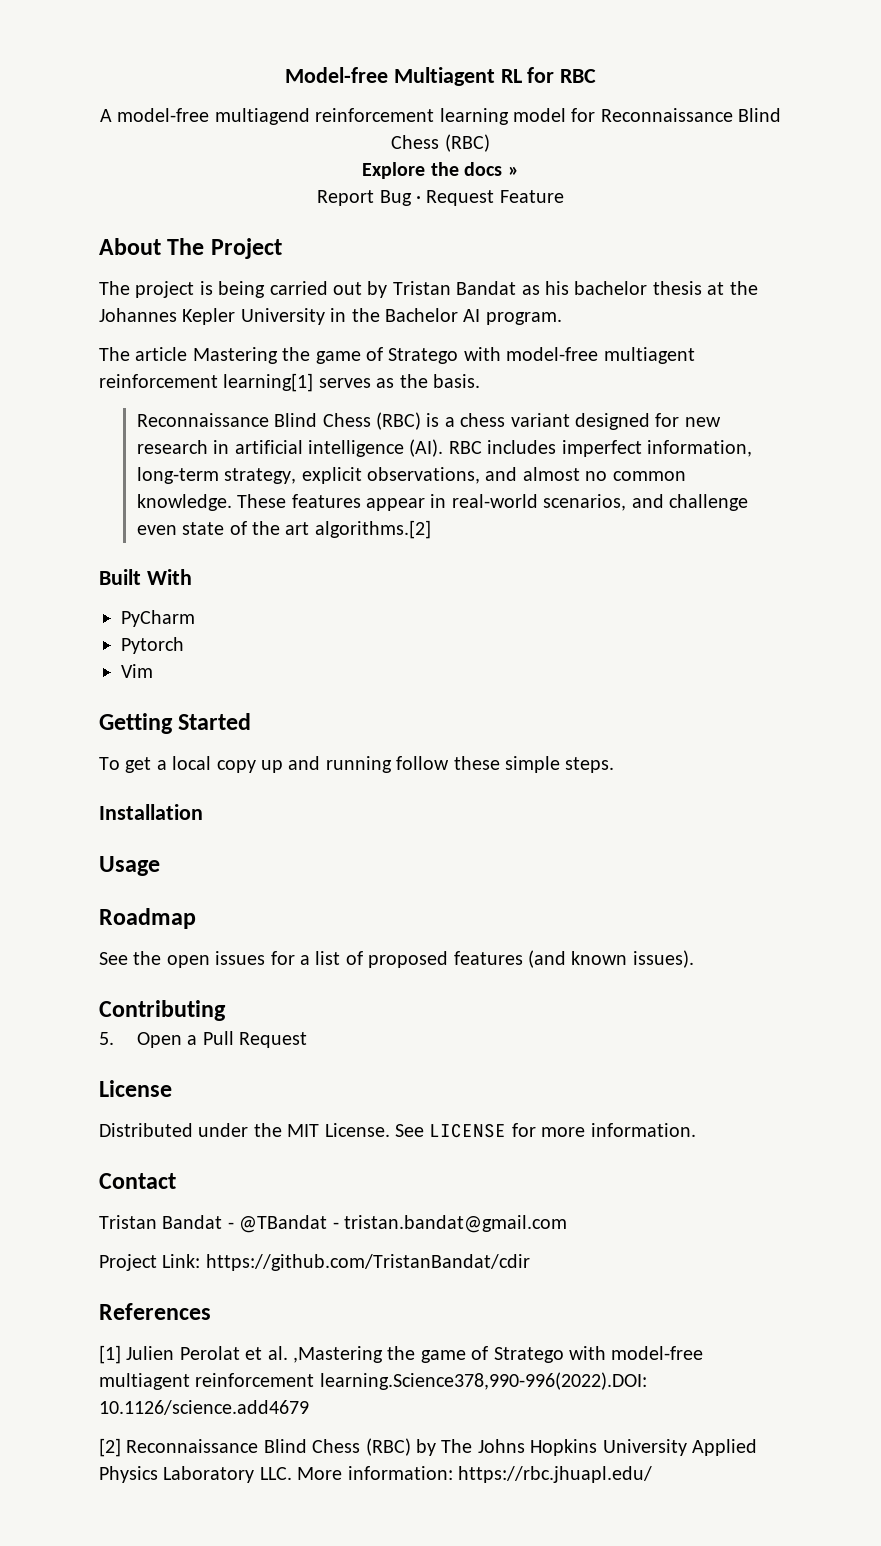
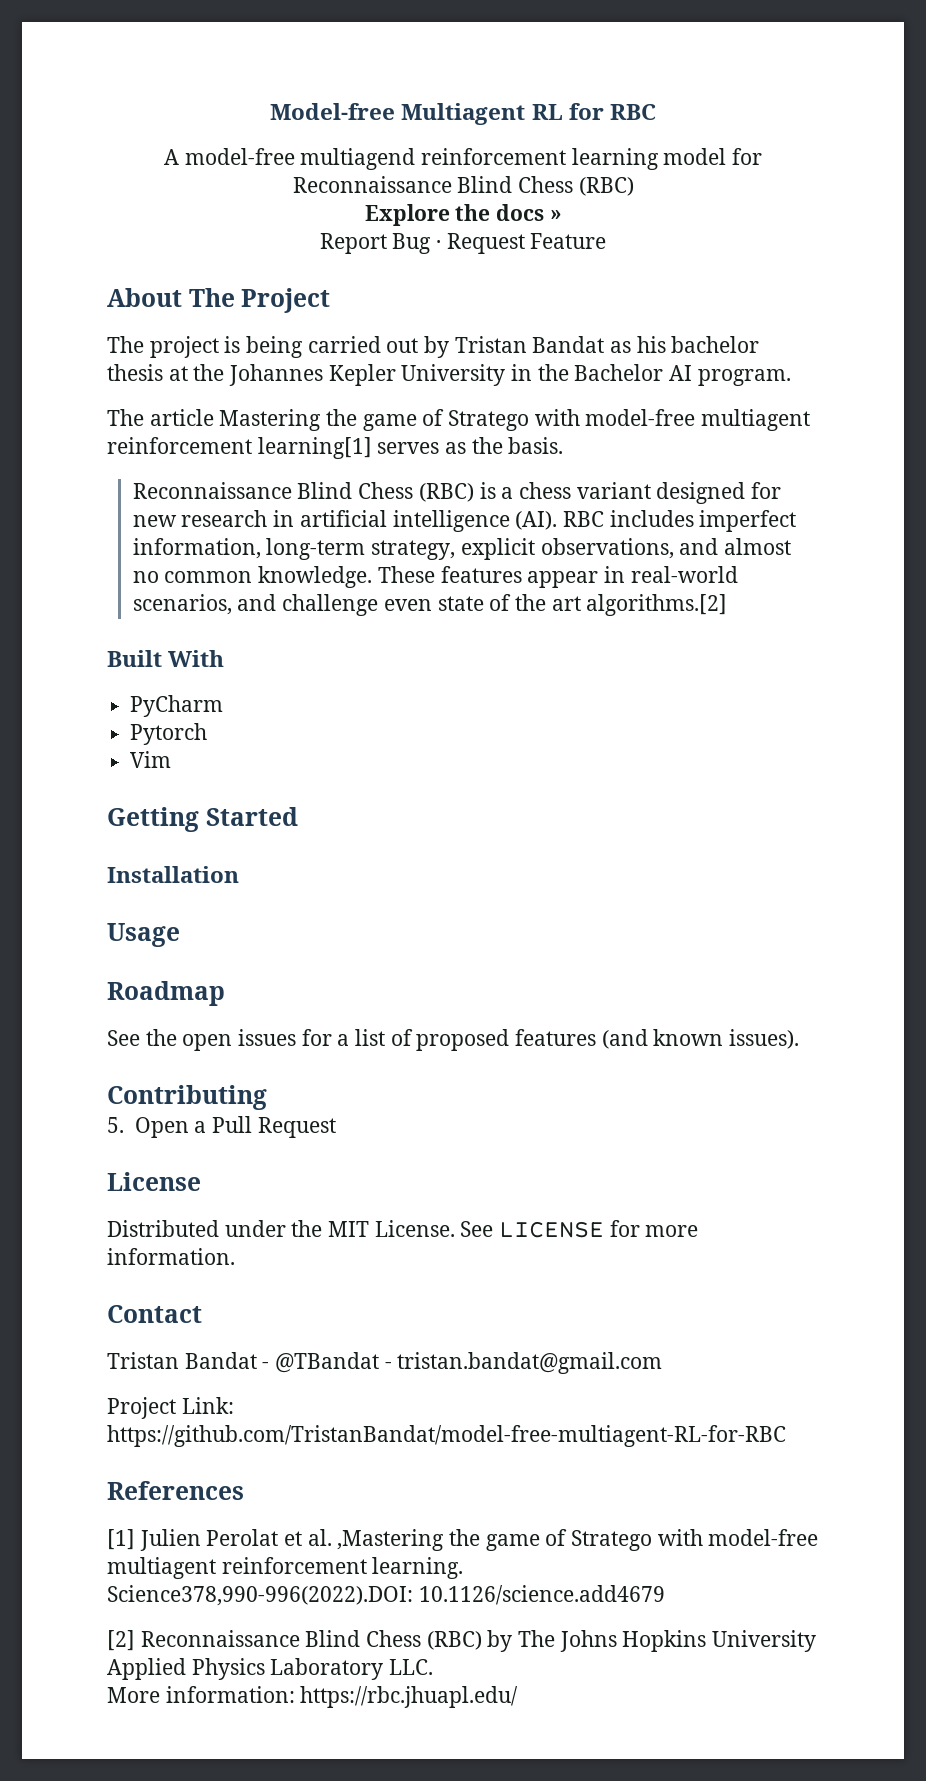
- To get a local copy up and running follow these simple steps.
- Project Link: https://github.com/TristanBandat/cdir
+ Project Link: https://github.com/TristanBandat/model-free-multiagent-RL-for-RBC
- [1] Julien Perolat et al. ,Mastering the game of Stratego with model-free multiagent reinforcement learning.Science378,990-996(2022).DOI: 10.1126/science.add4679
+ [1] Julien Perolat et al. ,Mastering the game of Stratego with model-free multiagent reinforcement learning.
+ Science378,990-996(2022).DOI: 10.1126/science.add4679
- [2] Reconnaissance Blind Chess (RBC) by The Johns Hopkins University Applied Physics Laboratory LLC. More information: https://rbc.jhuapl.edu/
+ [2] Reconnaissance Blind Chess (RBC) by The Johns Hopkins University Applied Physics Laboratory LLC.
+ More information: https://rbc.jhuapl.edu/

